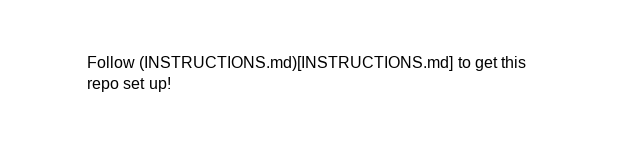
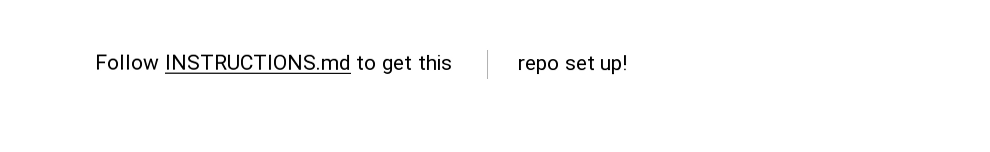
- Follow (INSTRUCTIONS.md)[INSTRUCTIONS.md] to get this repo set up!
+ Follow INSTRUCTIONS.md to get this repo set up!

